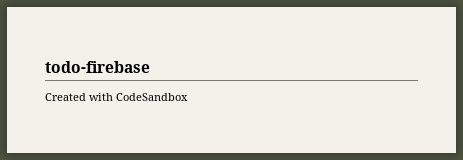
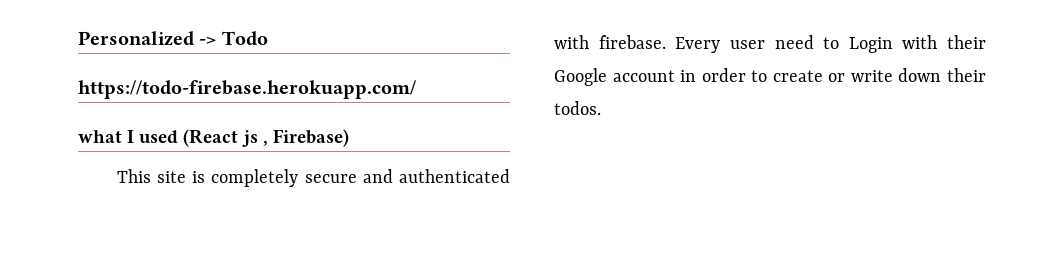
- todo-firebase
- Created with CodeSandbox
+ Personalized -> Todo
+ https://todo-firebase.herokuapp.com/
+ what I used (React js , Firebase)
+ This site is completely secure and authenticated with firebase. Every user need to Login with their Google account in order to create or write down their todos.

